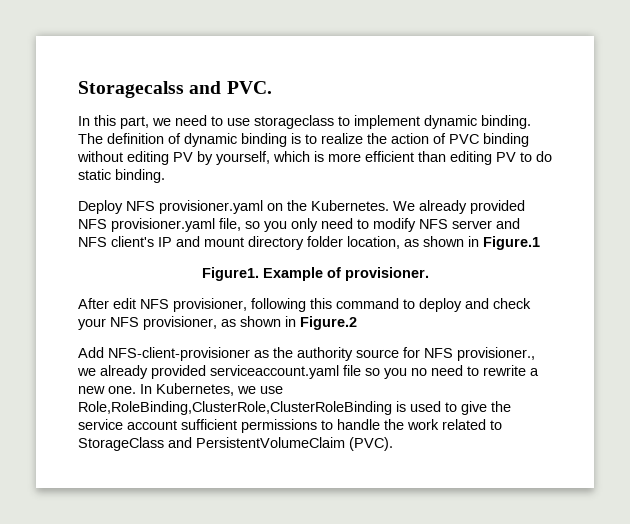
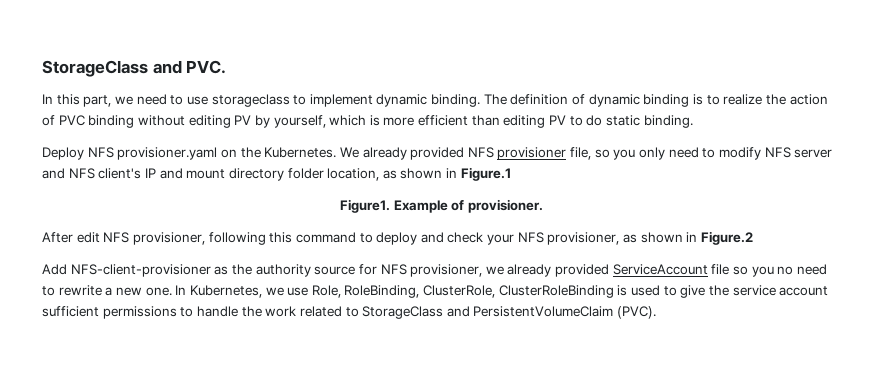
- Storagecalss and PVC.
+ StorageClass and PVC.
- We already provided NFS provisioner.yaml file, so you only need to modify NFS server and NFS client's IP and mount directory folder location, as shown in Figure.1
+ We already provided NFS provisioner file, so you only need to modify NFS server and NFS client's IP and mount directory folder location, as shown in Figure.1
- Add NFS-client-provisioner as the authority source for NFS provisioner., we already provided serviceaccount.yaml file so you no need to rewrite a new one.
+ Add NFS-client-provisioner as the authority source for NFS provisioner, we already provided ServiceAccount file so you no need to rewrite a new one.
- In Kubernetes, we use Role,RoleBinding,ClusterRole,ClusterRoleBinding is used to give the service account sufficient permissions to handle the work related to StorageClass and PersistentVolumeClaim (PVC).
+ In Kubernetes, we use Role, RoleBinding, ClusterRole, ClusterRoleBinding is used to give the service account sufficient permissions to handle the work related to StorageClass and PersistentVolumeClaim (PVC).

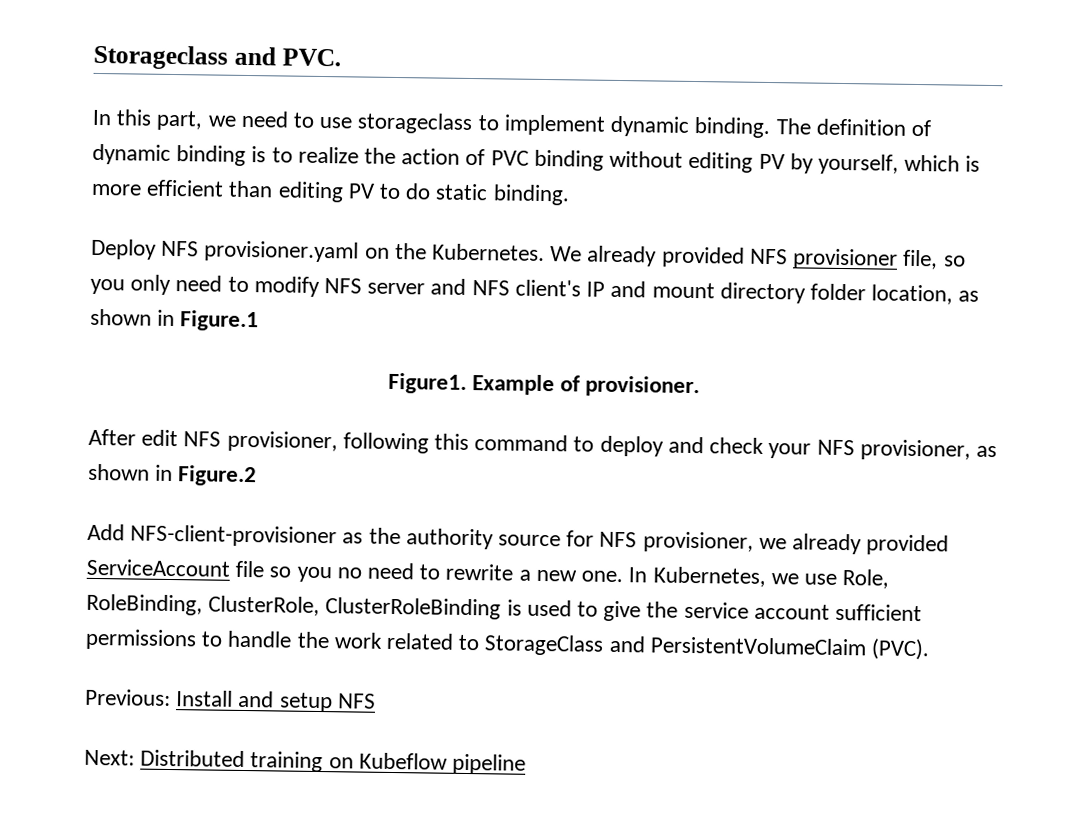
- StorageClass and PVC.
+ Storageclass and PVC.
+ Previous: Install and setup NFS
+ Next: Distributed training on Kubeflow pipeline

